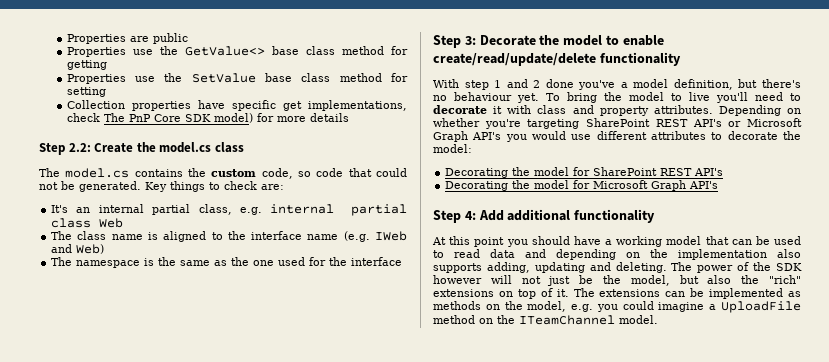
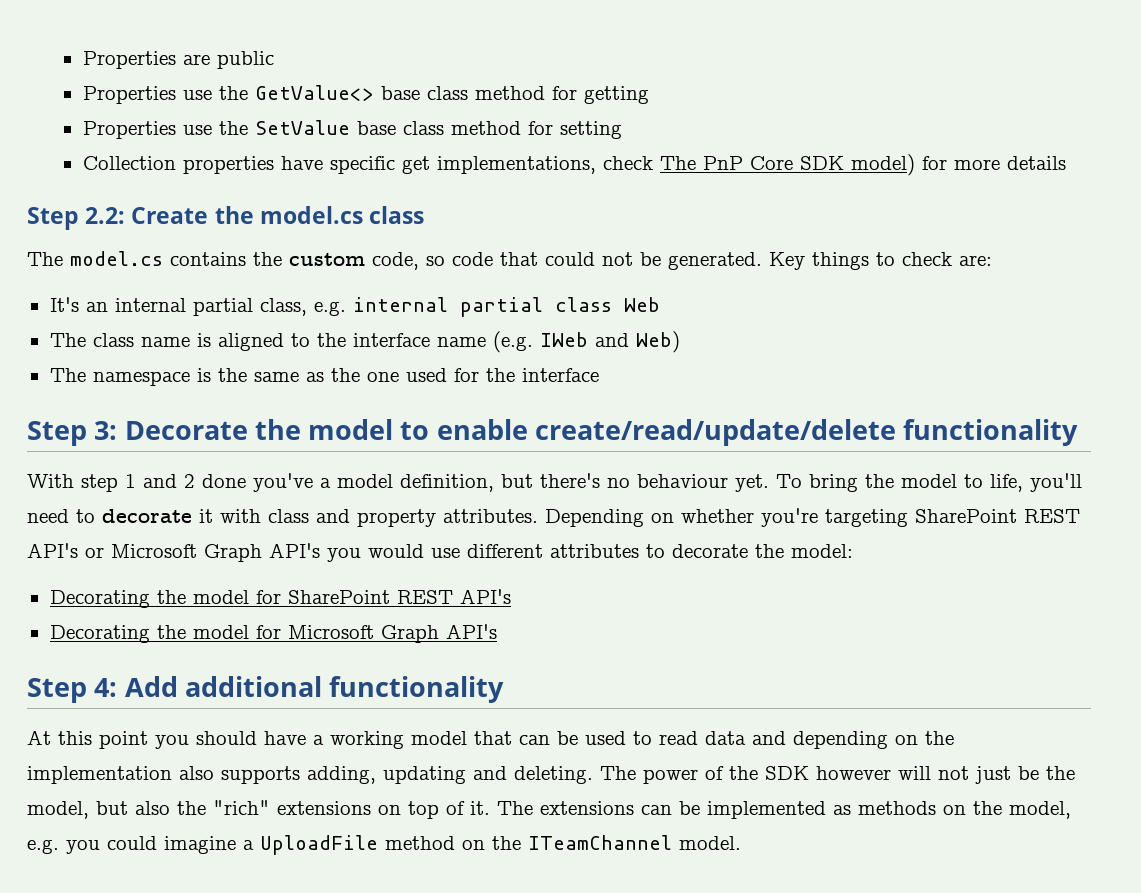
- To bring the model to live you'll need to decorate it with class and property attributes.
+ To bring the model to life, you'll need to decorate it with class and property attributes.

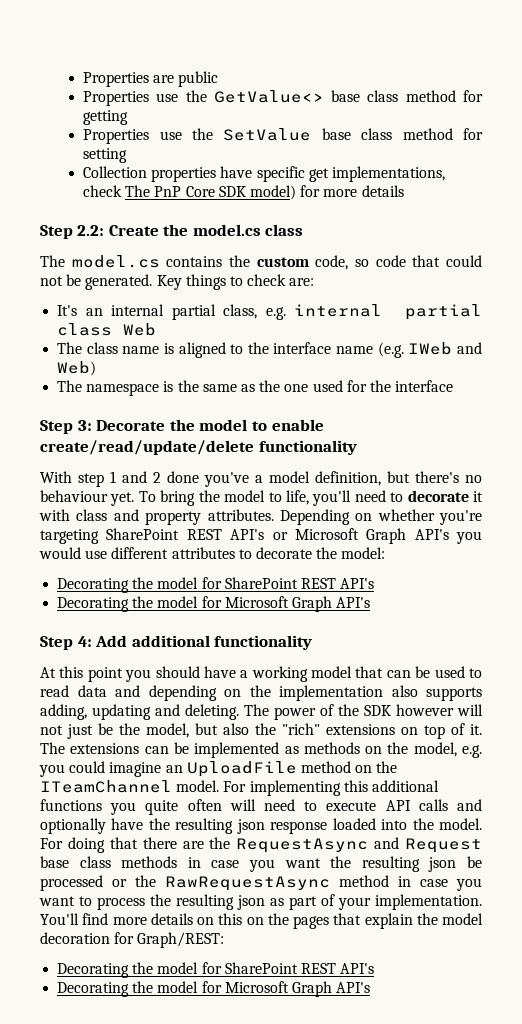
- The extensions can be implemented as methods on the model, e.g. you could imagine a UploadFile method on the ITeamChannel model.
+ The extensions can be implemented as methods on the model, e.g. you could imagine an UploadFile method on the ITeamChannel model.
+ For implementing this additional functions you quite often will need to execute API calls and optionally have the resulting json response loaded into the model. For doing that there are the RequestAsync and Request base class methods in case you want the resulting json be processed or the RawRequestAsync method in case you want to process the resulting json as part of your implementation. You'll find more details on this on the pages that explain the model decoration for Graph/REST:
+ Decorating the model for SharePoint REST API's
+ Decorating the model for Microsoft Graph API's

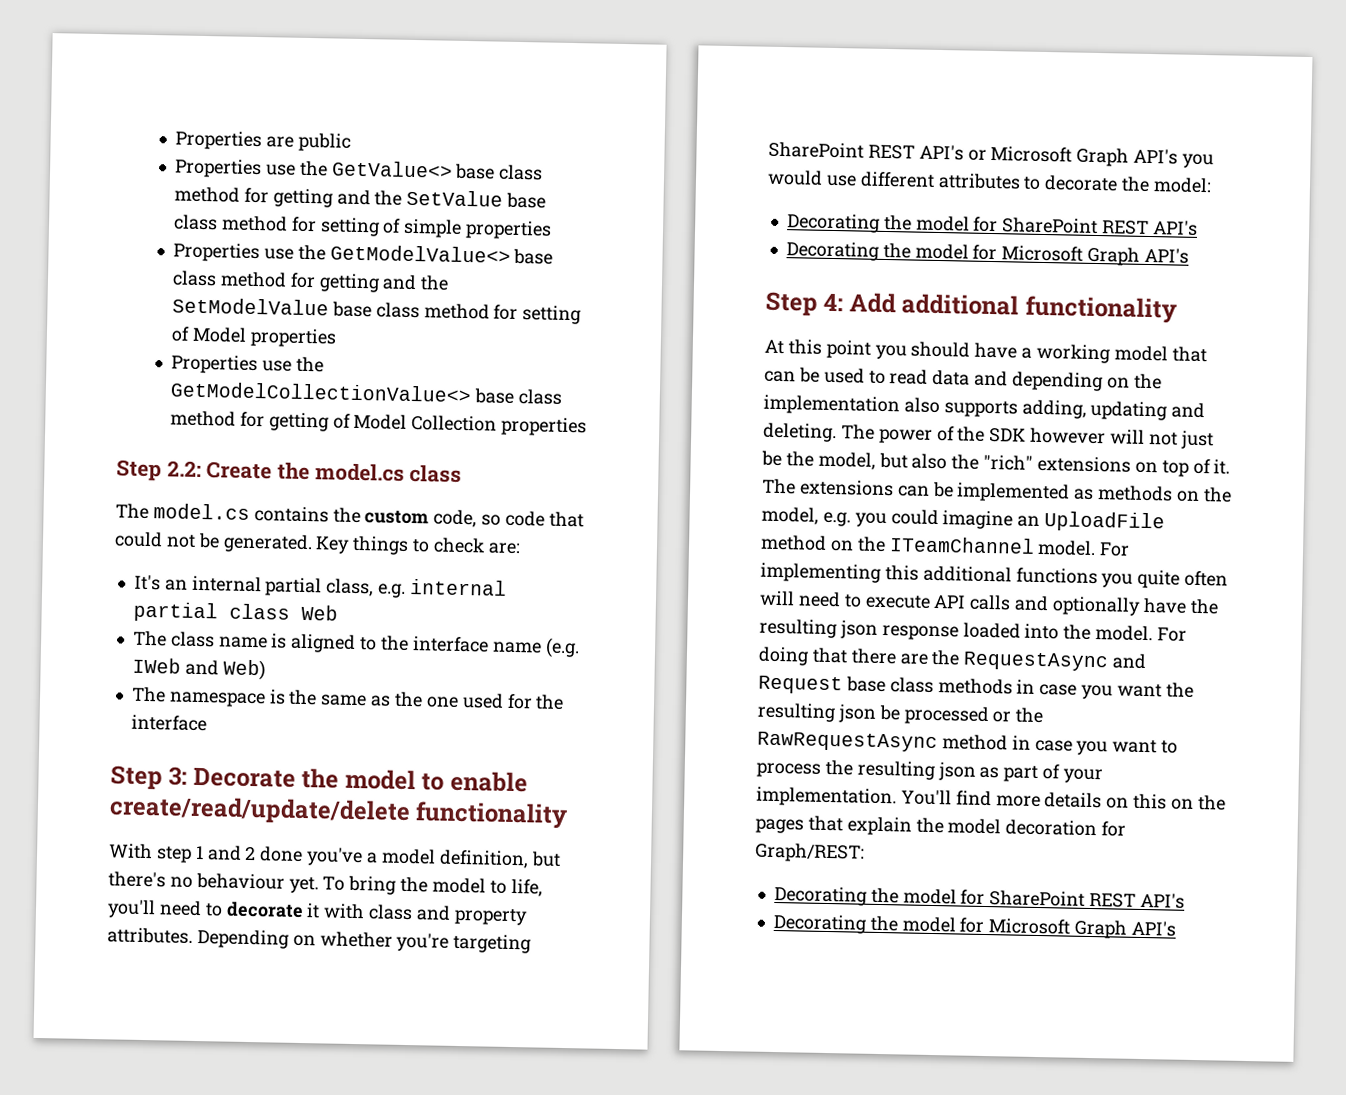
- Properties use the GetValue<> base class method for getting
- Properties use the SetValue base class method for setting
- Collection properties have specific get implementations, check The PnP Core SDK model) for more details
+ Properties use the GetValue<> base class method for getting and the SetValue base class method for setting of simple properties
+ Properties use the GetModelValue<> base class method for getting and the SetModelValue base class method for setting of Model properties
+ Properties use the GetModelCollectionValue<> base class method for getting of Model Collection properties

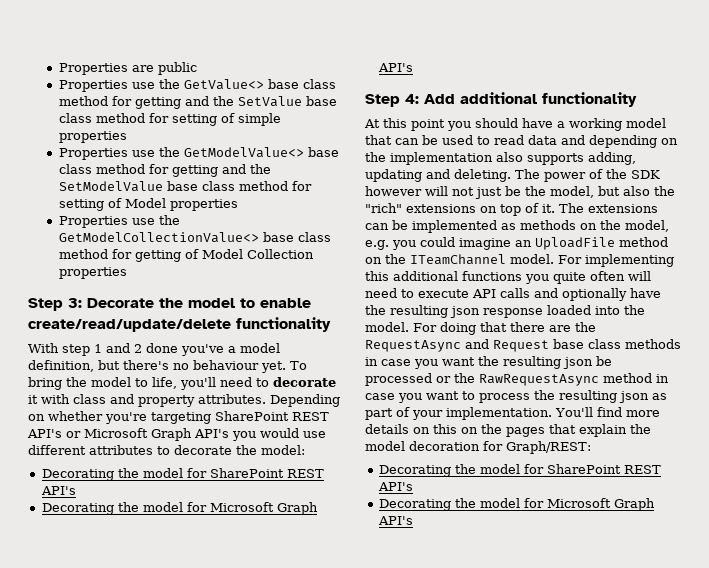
- Step 2.2: Create the model.cs class
- The model.cs contains the custom code, so code that could not be generated. Key things to check are:
- It's an internal partial class, e.g. internal partial class Web
- The class name is aligned to the interface name (e.g. IWeb and Web)
- The namespace is the same as the one used for the interface

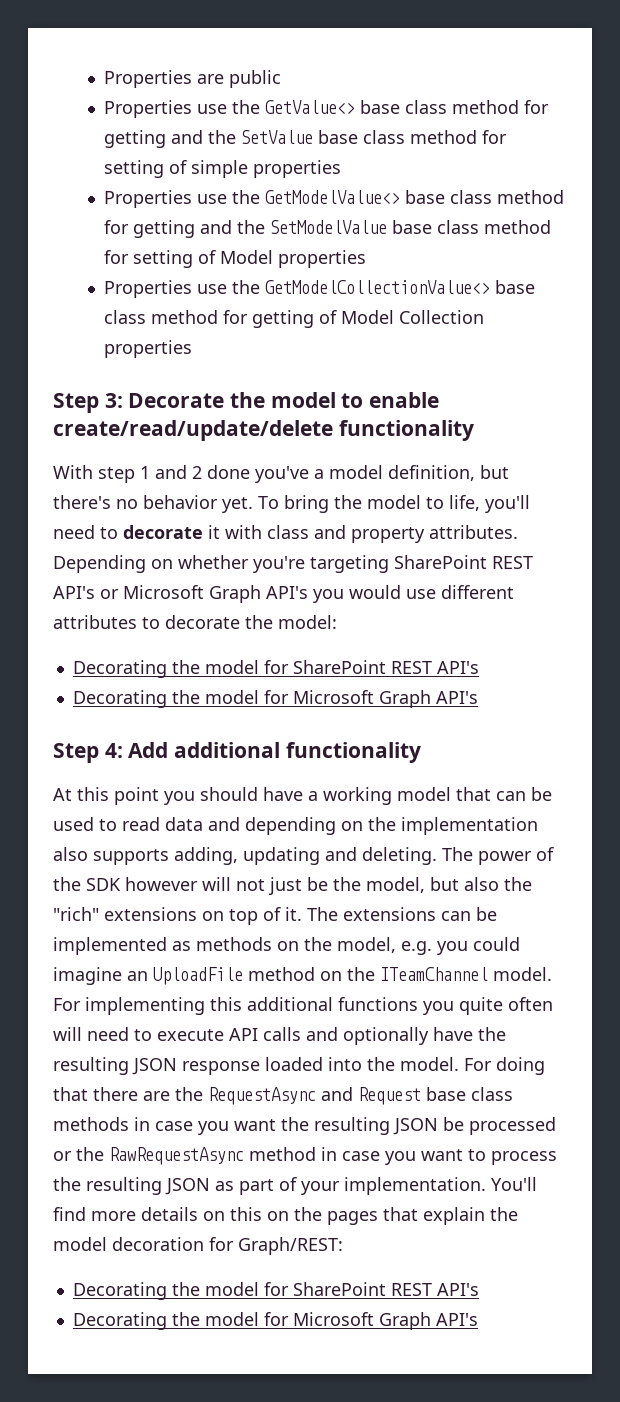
- With step 1 and 2 done you've a model definition, but there's no behaviour yet.
+ With step 1 and 2 done you've a model definition, but there's no behavior yet.
- For implementing this additional functions you quite often will need to execute API calls and optionally have the resulting json response loaded into the model.
+ For implementing this additional functions you quite often will need to execute API calls and optionally have the resulting JSON response loaded into the model.
- For doing that there are the RequestAsync and Request base class methods in case you want the resulting json be processed or the RawRequestAsync method in case you want to process the resulting json as part of your implementation.
+ For doing that there are the RequestAsync and Request base class methods in case you want the resulting JSON be processed or the RawRequestAsync method in case you want to process the resulting JSON as part of your implementation.

